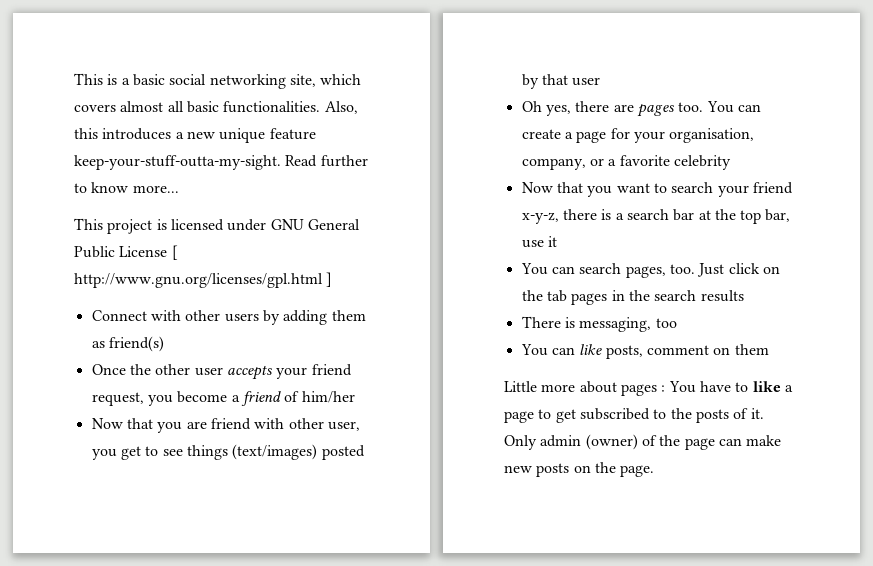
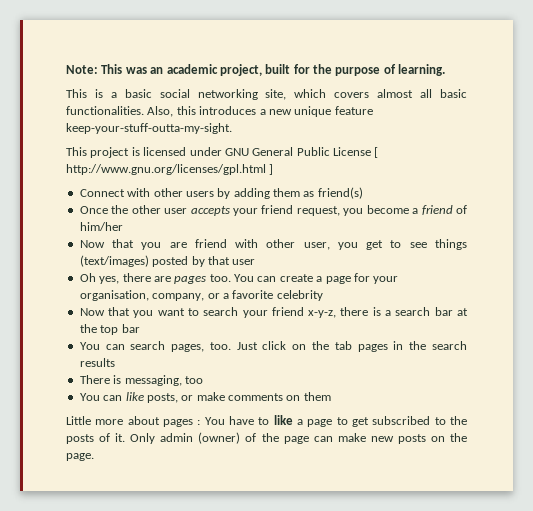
+ Note: This was an academic project, built for the purpose of learning.
- Read further to know more...
- Now that you want to search your friend x-y-z, there is a search bar at the top bar, use it
+ Now that you want to search your friend x-y-z, there is a search bar at the top bar
- You can like posts, comment on them
+ You can like posts, or make comments on them

